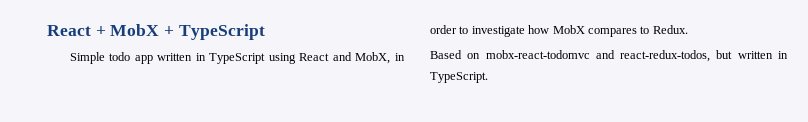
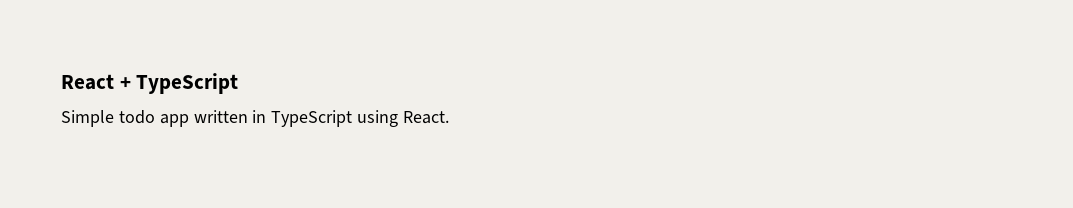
- React + MobX + TypeScript
+ React + TypeScript
- Simple todo app written in TypeScript using React and MobX, in order to investigate how MobX compares to Redux.
- Based on mobx-react-todomvc and react-redux-todos, but written in TypeScript.
+ Simple todo app written in TypeScript using React.

